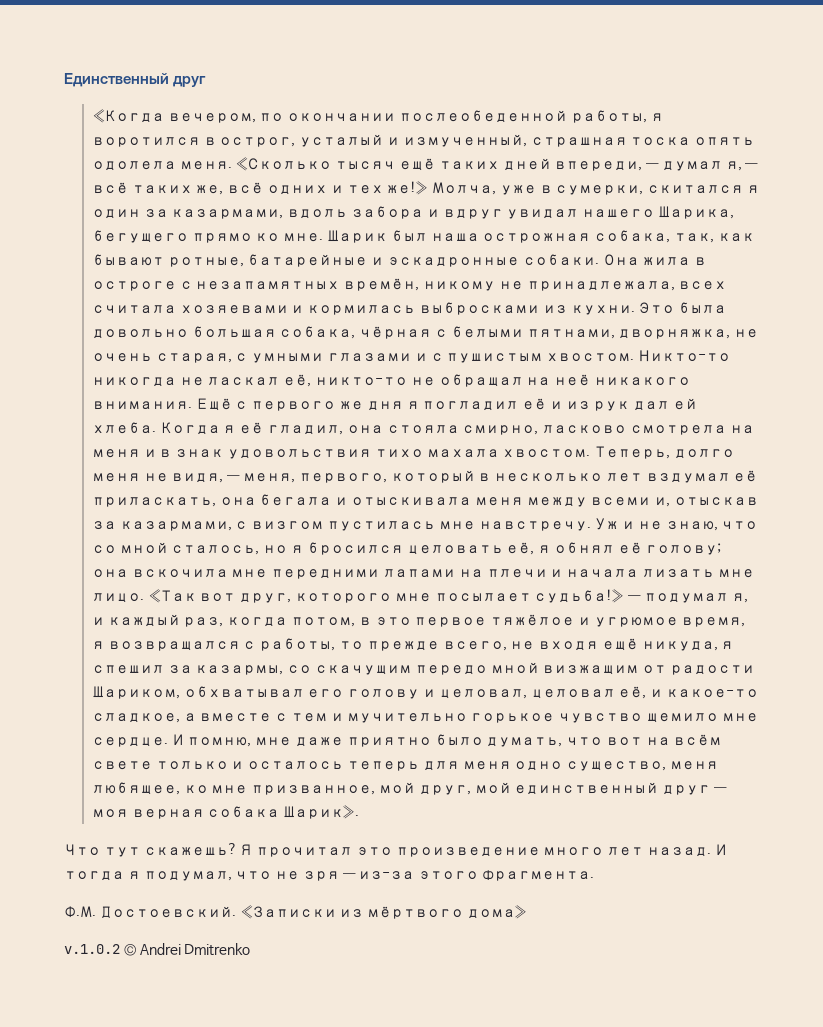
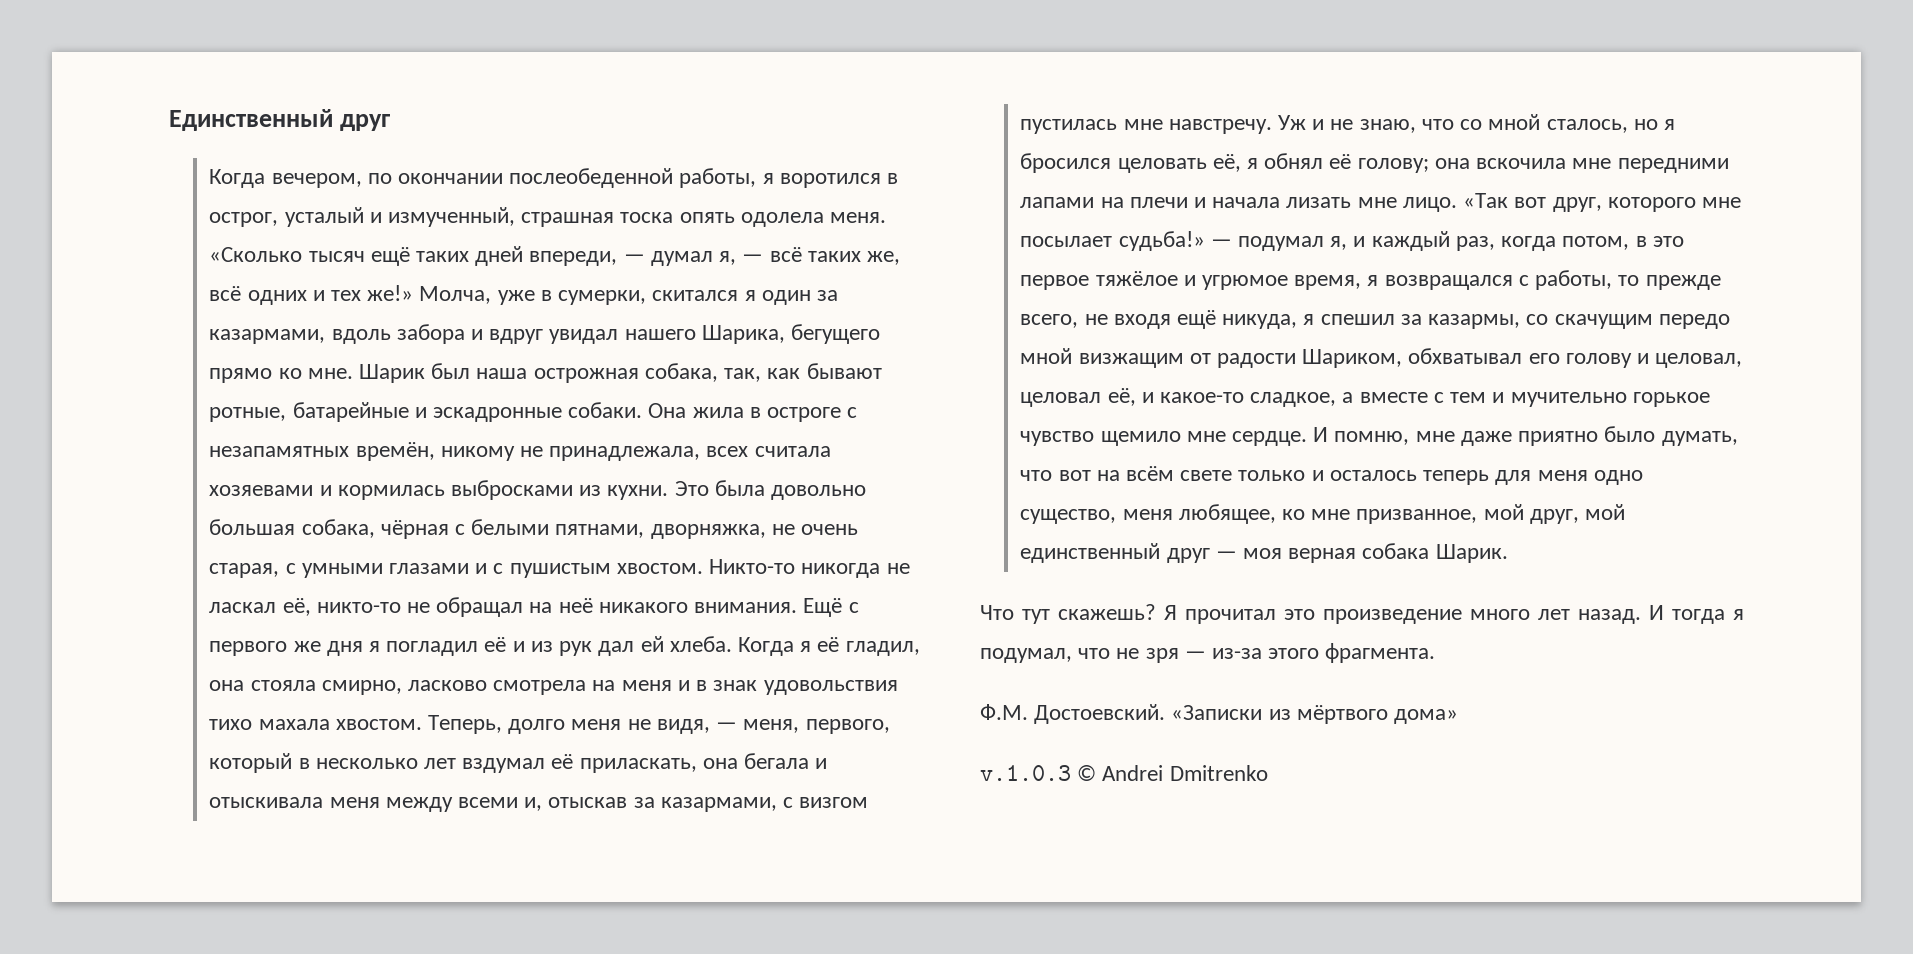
- «Когда вечером, по окончании послеобеденной работы, я воротился в острог, усталый и измученный, страшная тоска опять одолела меня.
+ Когда вечером, по окончании послеобеденной работы, я воротился в острог, усталый и измученный, страшная тоска опять одолела меня.
- И помню, мне даже приятно было думать, что вот на всём свете только и осталось теперь для меня одно существо, меня любящее, ко мне призванное, мой друг, мой единственный друг — моя верная собака Шарик».
+ И помню, мне даже приятно было думать, что вот на всём свете только и осталось теперь для меня одно существо, меня любящее, ко мне призванное, мой друг, мой единственный друг — моя верная собака Шарик.
- v.1.0.2 © Andrei Dmitrenko
+ v.1.0.3 © Andrei Dmitrenko

